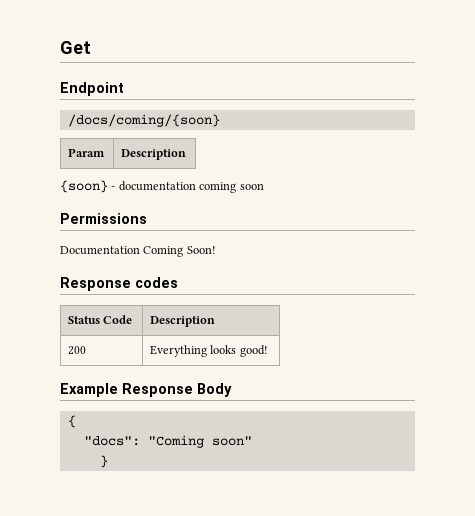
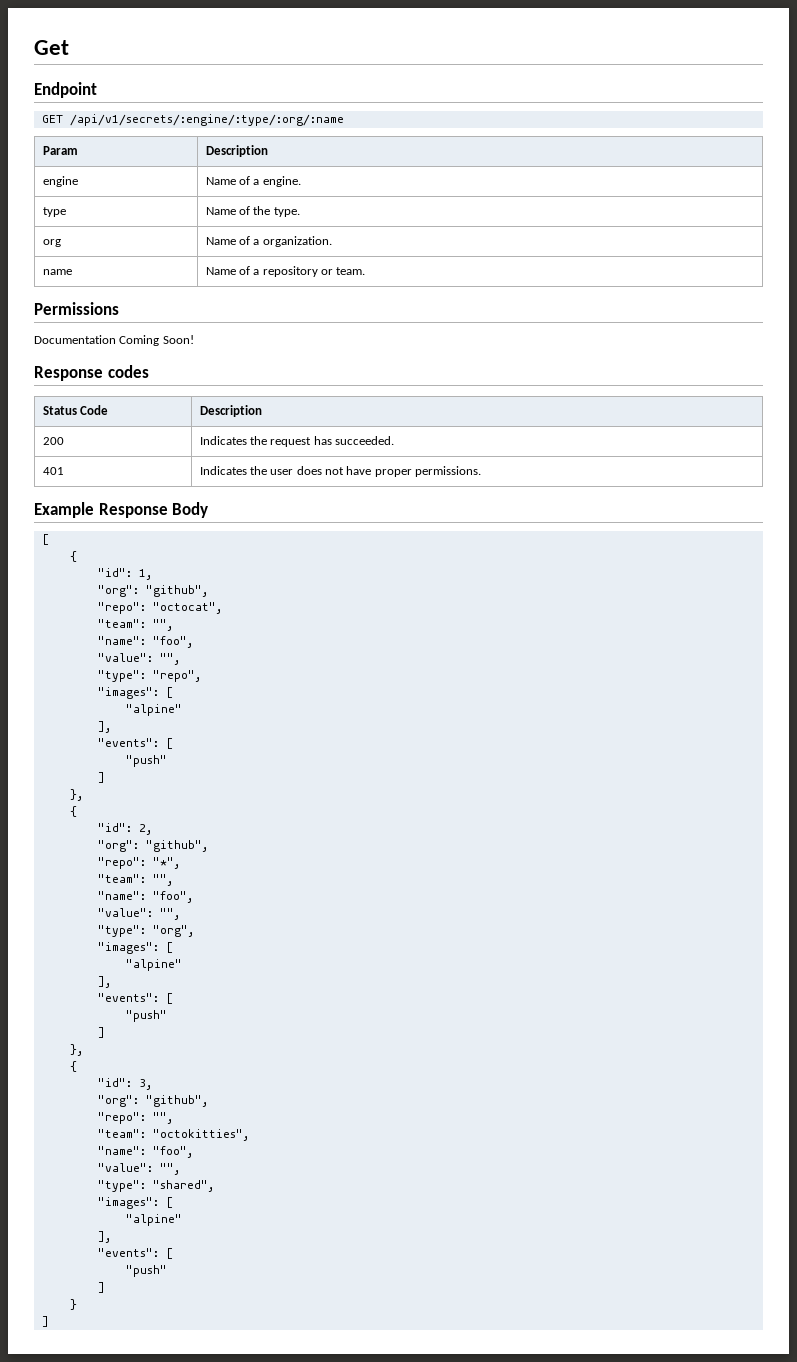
- /docs/coming/{soon}
+ GET /api/v1/secrets/:engine/:type/:org/:name
- {soon} - documentation coming soon
+ engine | Name of a engine.
+ type | Name of the type.
+ org | Name of a organization.
+ name | Name of a repository or team.
- 200 | Everything looks good!
+ 200 | Indicates the request has succeeded.
+ 401 | Indicates the user does not have proper permissions.
  Example Response Body
+ [
  {
- "docs": "Coming soon"
+ "id": 1,
+ "org": "github",
+ "repo": "octocat",
+ "team": "",
+ "name": "foo",
+ "value": "",
+ "type": "repo",
+ "images": [
+ "alpine"
+ ],
+ "events": [
+ "push"
+ ]
+ },
+ {
+ "id": 2,
+ "org": "github",
+ "repo": "*",
+ "team": "",
+ "name": "foo",
+ "value": "",
+ "type": "org",
+ "images": [
+ "alpine"
+ ],
+ "events": [
+ "push"
+ ]
+ },
+ {
+ "id": 3,
+ "org": "github",
+ "repo": "",
+ "team": "octokitties",
+ "name": "foo",
+ "value": "",
+ "type": "shared",
+ "images": [
+ "alpine"
+ ],
+ "events": [
+ "push"
+ ]
  }
+ ]

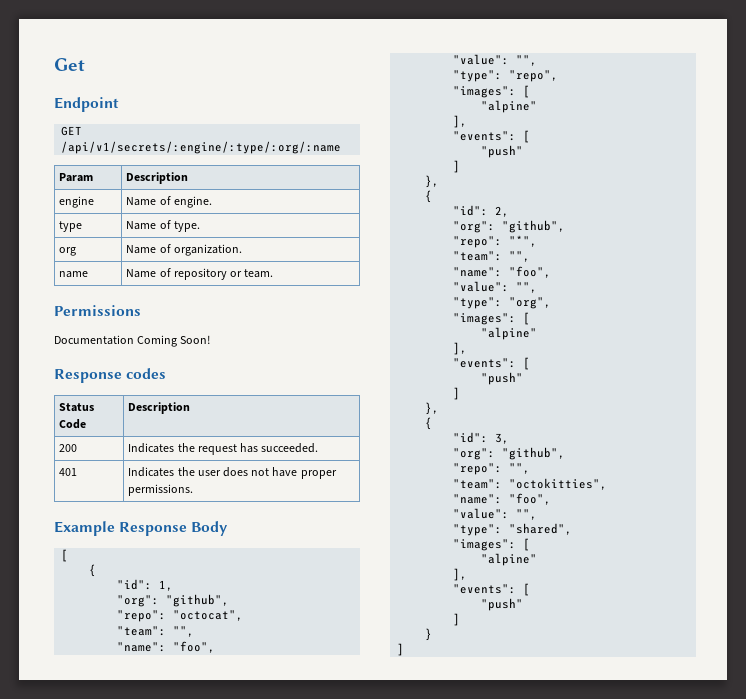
- engine | Name of a engine.
+ engine | Name of engine.
- type | Name of the type.
+ type | Name of type.
- org | Name of a organization.
+ org | Name of organization.
- name | Name of a repository or team.
+ name | Name of repository or team.

